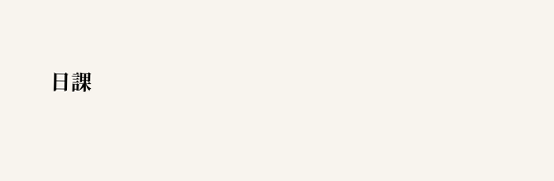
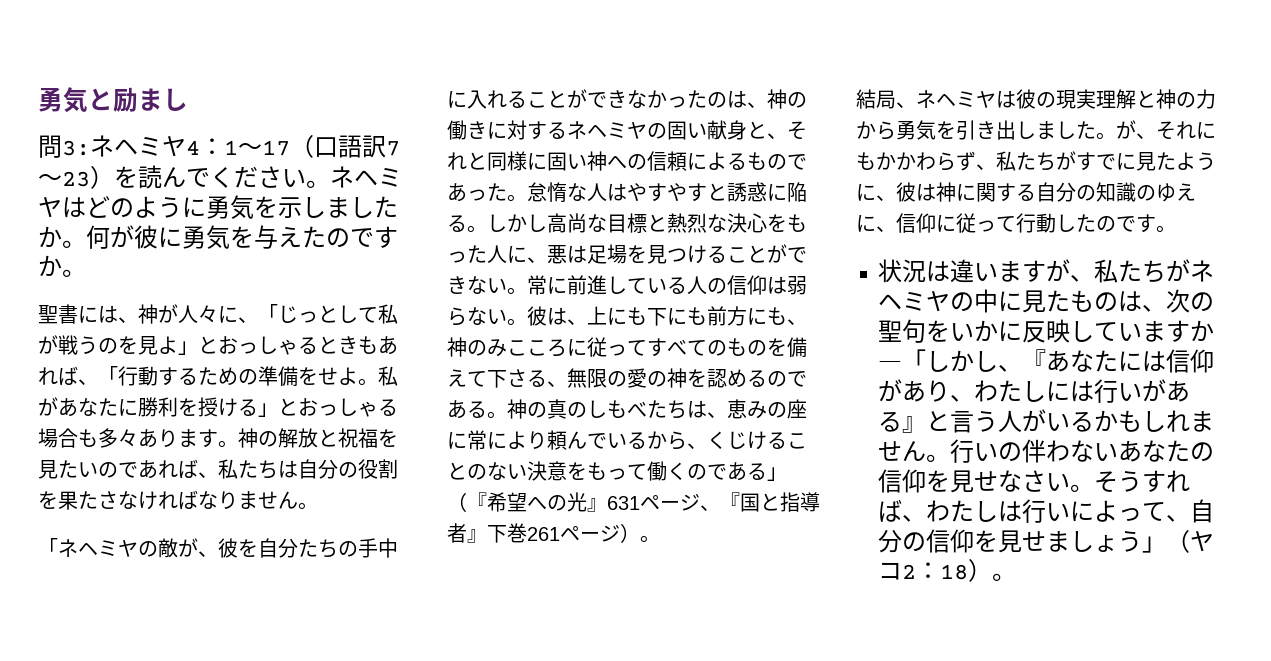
- 日課
+ 勇気と励まし
+ 問3:ネヘミヤ4：1～17（口語訳7〜23）を読んでください。ネヘミヤはどのように勇気を示しましたか。何が彼に勇気を与えたのですか。
+ 聖書には、神が人々に、「じっとして私が戦うのを見よ」とおっしゃるときもあれば、「行動するための準備をせよ。私があなたに勝利を授ける」とおっしゃる場合も多々あります。神の解放と祝福を見たいのであれば、私たちは自分の役割を果たさなければなりません。
+ 「ネヘミヤの敵が、彼を自分たちの手中に入れることができなかったのは、神の働きに対するネヘミヤの固い献身と、それと同様に固い神への信頼によるものであった。怠惰な人はやすやすと誘惑に陥る。しかし高尚な目標と熱烈な決心をもった人に、悪は足場を見つけることができない。常に前進している人の信仰は弱らない。彼は、上にも下にも前方にも、神のみこころに従ってすべてのものを備えて下さる、無限の愛の神を認めるのである。神の真のしもべたちは、恵みの座に常により頼んでいるから、くじけることのない決意をもって働くのである」（『希望への光』631ページ、『国と指導者』下巻261ページ）。
+ 結局、ネヘミヤは彼の現実理解と神の力から勇気を引き出しました。が、それにもかかわらず、私たちがすでに見たように、彼は神に関する自分の知識のゆえに、信仰に従って行動したのです。
+ 状況は違いますが、私たちがネヘミヤの中に見たものは、次の聖句をいかに反映していますか―「しかし、『あなたには信仰があり、わたしには行いがある』と言う人がいるかもしれません。行いの伴わないあなたの信仰を見せなさい。そうすれば、わたしは行いによって、自分の信仰を見せましょう」（ヤコ2：18）。

